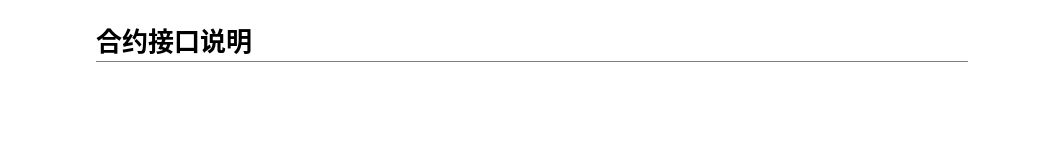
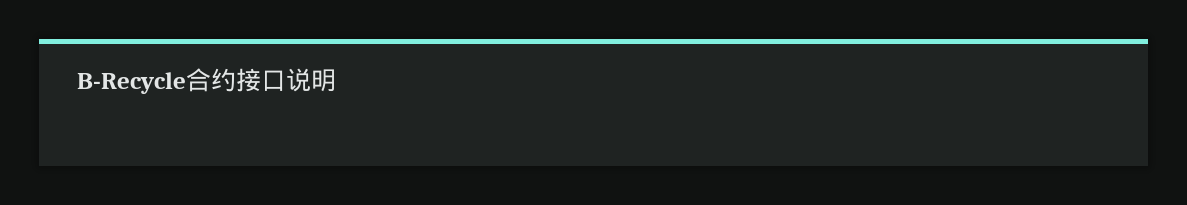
- 合约接口说明
+ B-Recycle合约接口说明

